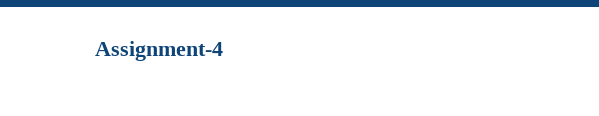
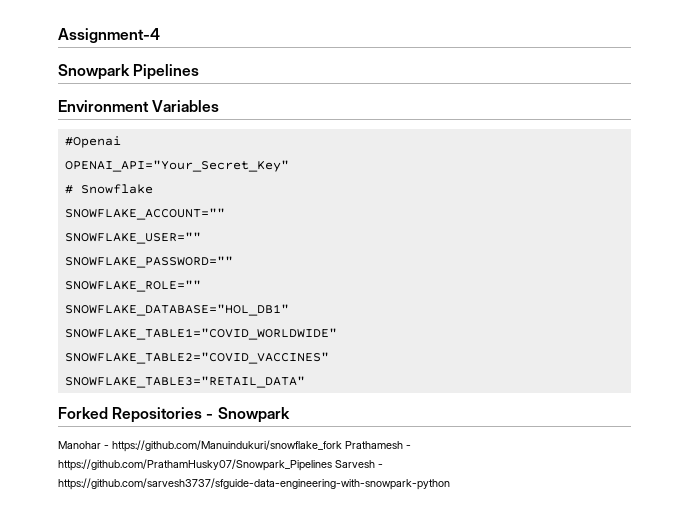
+ Snowpark Pipelines
+ Environment Variables
+ #Openai
+ OPENAI_API="Your_Secret_Key"
+ # Snowflake
+ SNOWFLAKE_ACCOUNT=""
+ SNOWFLAKE_USER=""
+ SNOWFLAKE_PASSWORD=""
+ SNOWFLAKE_ROLE=""
+ SNOWFLAKE_DATABASE="HOL_DB1"
+ SNOWFLAKE_TABLE1="COVID_WORLDWIDE"
+ SNOWFLAKE_TABLE2="COVID_VACCINES"
+ SNOWFLAKE_TABLE3="RETAIL_DATA"
+ Forked Repositories - Snowpark
+ Manohar - https://github.com/Manuindukuri/snowflake_fork Prathamesh - https://github.com/PrathamHusky07/Snowpark_Pipelines Sarvesh - https://github.com/sarvesh3737/sfguide-data-engineering-with-snowpark-python

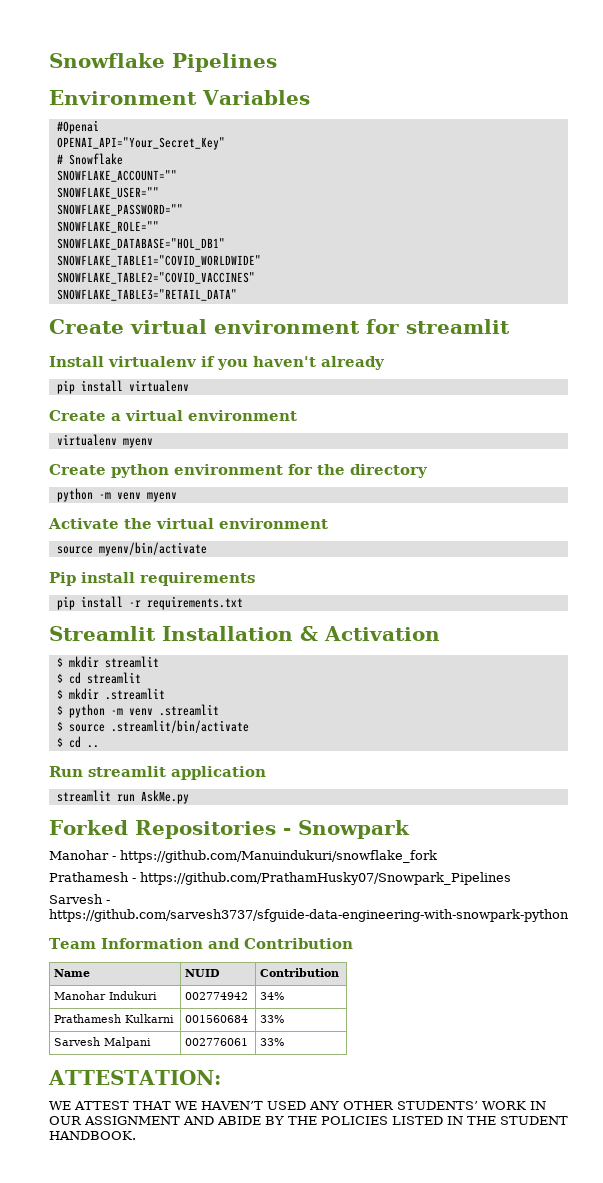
- Assignment-4
- Snowpark Pipelines
+ Snowflake Pipelines
+ Create virtual environment for streamlit
+ Install virtualenv if you haven't already
+ pip install virtualenv
+ Create a virtual environment
+ virtualenv myenv
+ Create python environment for the directory
+ python -m venv myenv
+ Activate the virtual environment
+ source myenv/bin/activate
+ Pip install requirements
+ pip install -r requirements.txt
+ Streamlit Installation & Activation
+ $ mkdir streamlit
+ $ cd streamlit
+ $ mkdir .streamlit
+ $ python -m venv .streamlit
+ $ source .streamlit/bin/activate
+ $ cd ..
+ Run streamlit application
+ streamlit run AskMe.py
- Manohar - https://github.com/Manuindukuri/snowflake_fork Prathamesh - https://github.com/PrathamHusky07/Snowpark_Pipelines Sarvesh - https://github.com/sarvesh3737/sfguide-data-engineering-with-snowpark-python
+ Manohar - https://github.com/Manuindukuri/snowflake_fork
+ Prathamesh - https://github.com/PrathamHusky07/Snowpark_Pipelines
+ Sarvesh - https://github.com/sarvesh3737/sfguide-data-engineering-with-snowpark-python
+ Team Information and Contribution
+ Name | NUID | Contribution
+ Manohar Indukuri | 002774942 | 34%
+ Prathamesh Kulkarni | 001560684 | 33%
+ Sarvesh Malpani | 002776061 | 33%
+ ATTESTATION:
+ WE ATTEST THAT WE HAVEN’T USED ANY OTHER STUDENTS’ WORK IN OUR ASSIGNMENT AND ABIDE BY THE POLICIES LISTED IN THE STUDENT HANDBOOK.

